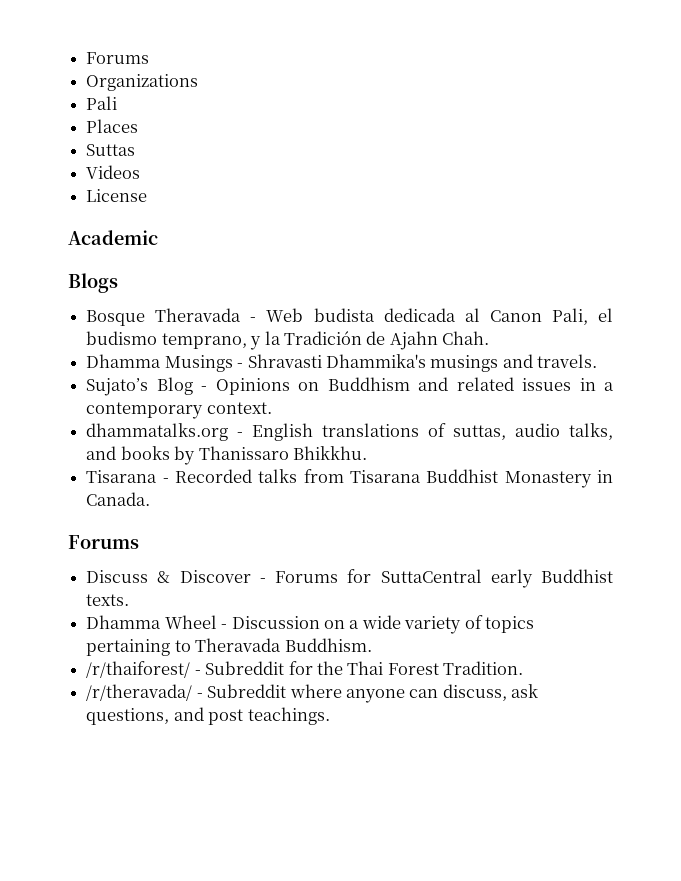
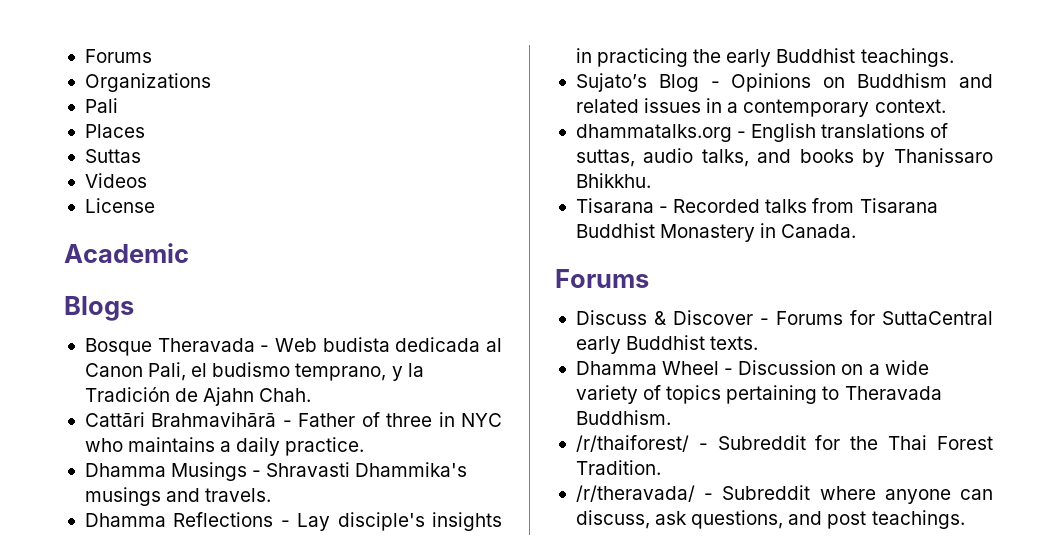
+ Cattāri Brahmavihārā - Father of three in NYC who maintains a daily practice.
+ Dhamma Reflections - Lay disciple's insights in practicing the early Buddhist teachings.

